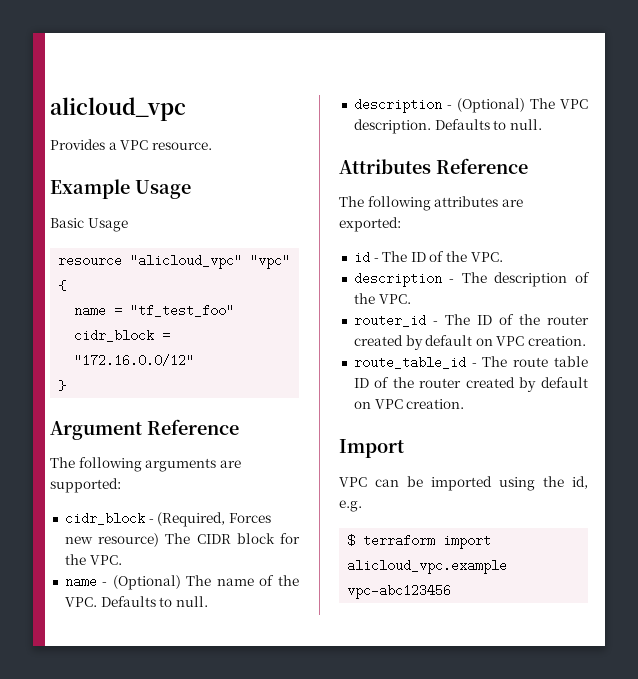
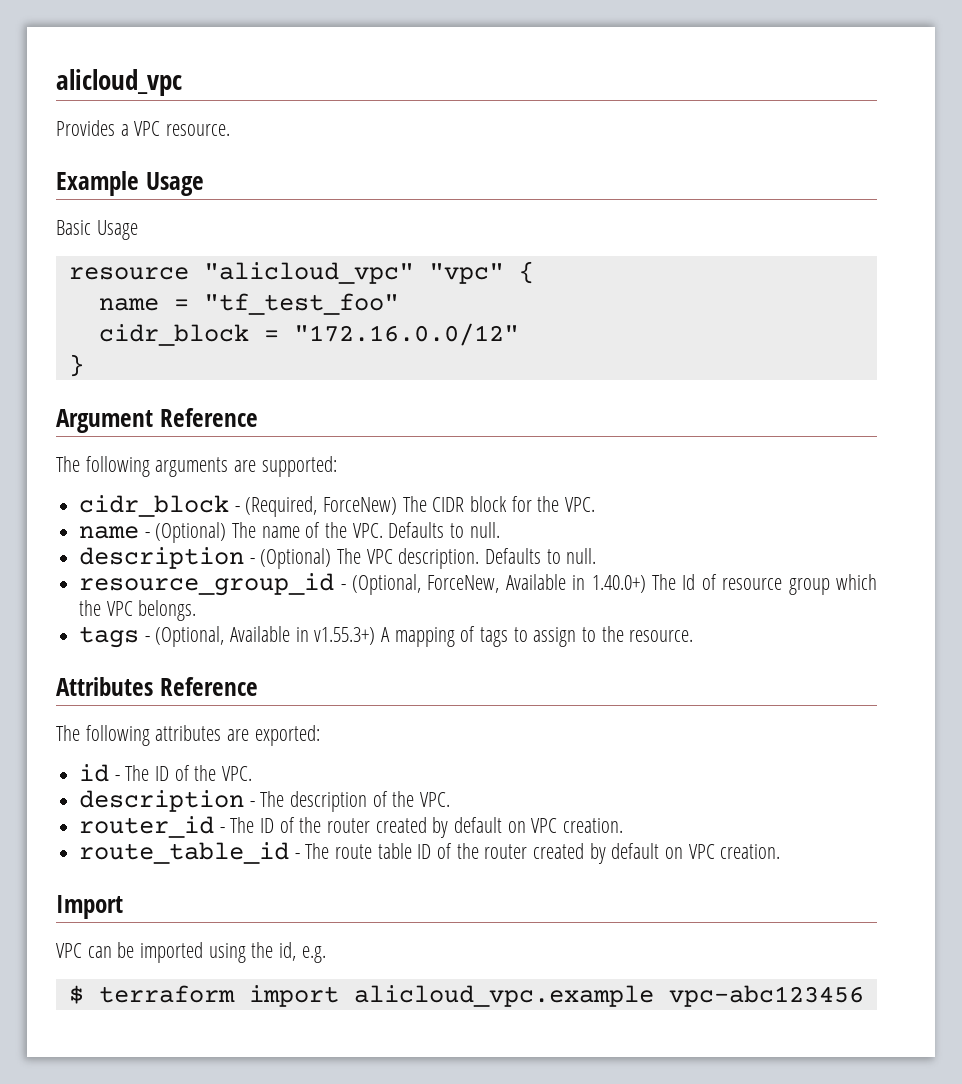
- cidr_block - (Required, Forces new resource) The CIDR block for the VPC.
+ cidr_block - (Required, ForceNew) The CIDR block for the VPC.
+ resource_group_id - (Optional, ForceNew, Available in 1.40.0+) The Id of resource group which the VPC belongs.
+ tags - (Optional, Available in v1.55.3+) A mapping of tags to assign to the resource.

